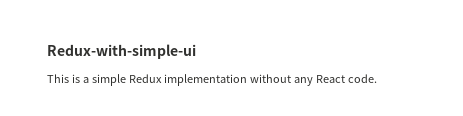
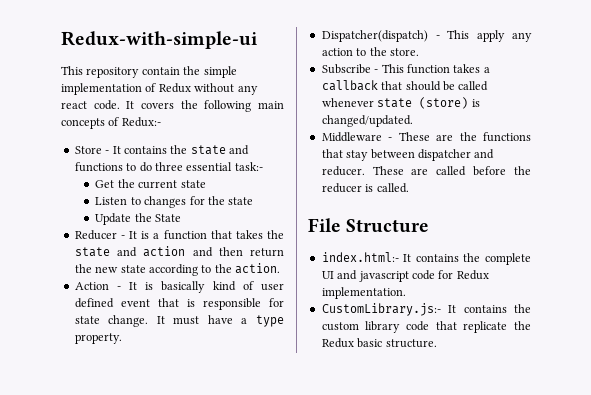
- This is a simple Redux implementation without any React code.
+ This repository contain the simple implementation of Redux without any react code. It covers the following main concepts of Redux:-
+ Store - It contains the state and functions to do three essential task:-
+ Get the current state
+ Listen to changes for the state
+ Update the State
+ Reducer - It is a function that takes the state and action and then return the new state according to the action.
+ Action - It is basically kind of user defined event that is responsible for state change. It must have a type property.
+ Dispatcher(dispatch) - This apply any action to the store.
+ Subscribe - This function takes a callback that should be called whenever state (store) is changed/updated.
+ Middleware - These are the functions that stay between dispatcher and reducer. These are called before the reducer is called.
+ File Structure
+ index.html:- It contains the complete UI and javascript code for Redux implementation.
+ CustomLibrary.js:- It contains the custom library code that replicate the Redux basic structure.

